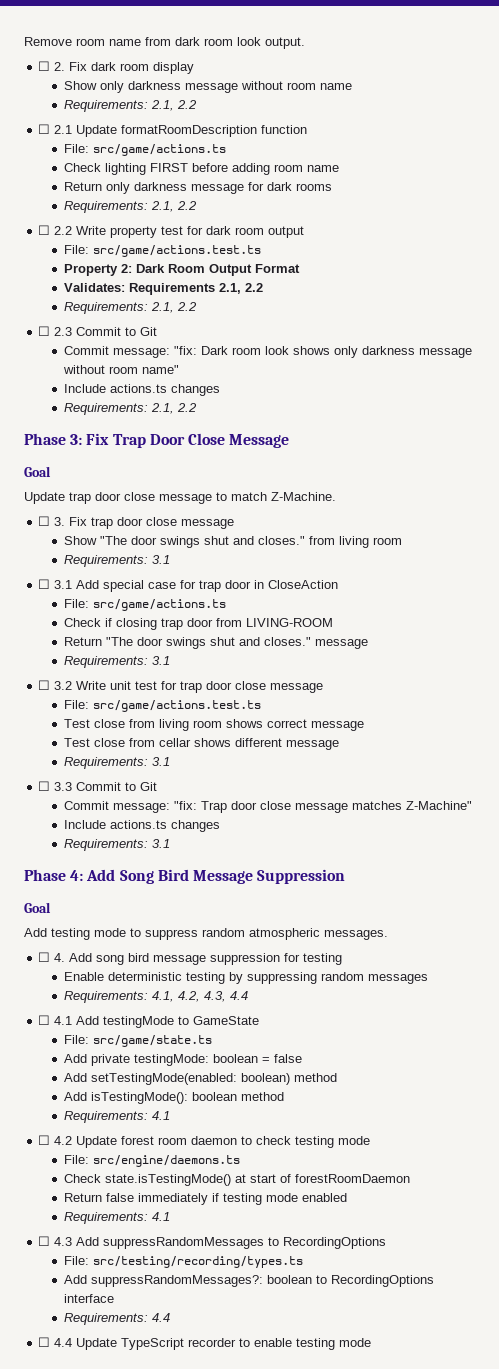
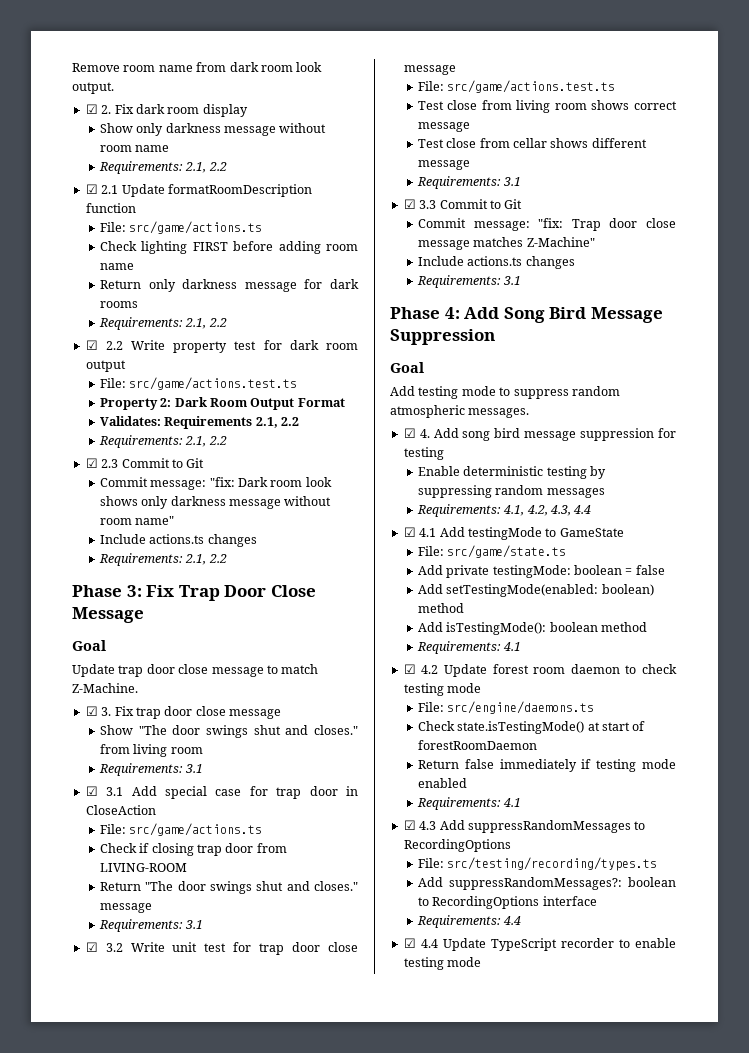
- ☐ 2. Fix dark room display
+ ☑ 2. Fix dark room display
- ☐ 2.1 Update formatRoomDescription function
+ ☑ 2.1 Update formatRoomDescription function
- ☐ 2.2 Write property test for dark room output
+ ☑ 2.2 Write property test for dark room output
- ☐ 2.3 Commit to Git
+ ☑ 2.3 Commit to Git
- ☐ 3. Fix trap door close message
+ ☑ 3. Fix trap door close message
- ☐ 3.1 Add special case for trap door in CloseAction
+ ☑ 3.1 Add special case for trap door in CloseAction
- ☐ 3.2 Write unit test for trap door close message
+ ☑ 3.2 Write unit test for trap door close message
- ☐ 3.3 Commit to Git
+ ☑ 3.3 Commit to Git
- ☐ 4. Add song bird message suppression for testing
+ ☑ 4. Add song bird message suppression for testing
- ☐ 4.1 Add testingMode to GameState
+ ☑ 4.1 Add testingMode to GameState
- ☐ 4.2 Update forest room daemon to check testing mode
+ ☑ 4.2 Update forest room daemon to check testing mode
- ☐ 4.3 Add suppressRandomMessages to RecordingOptions
+ ☑ 4.3 Add suppressRandomMessages to RecordingOptions
- ☐ 4.4 Update TypeScript recorder to enable testing mode
+ ☑ 4.4 Update TypeScript recorder to enable testing mode

